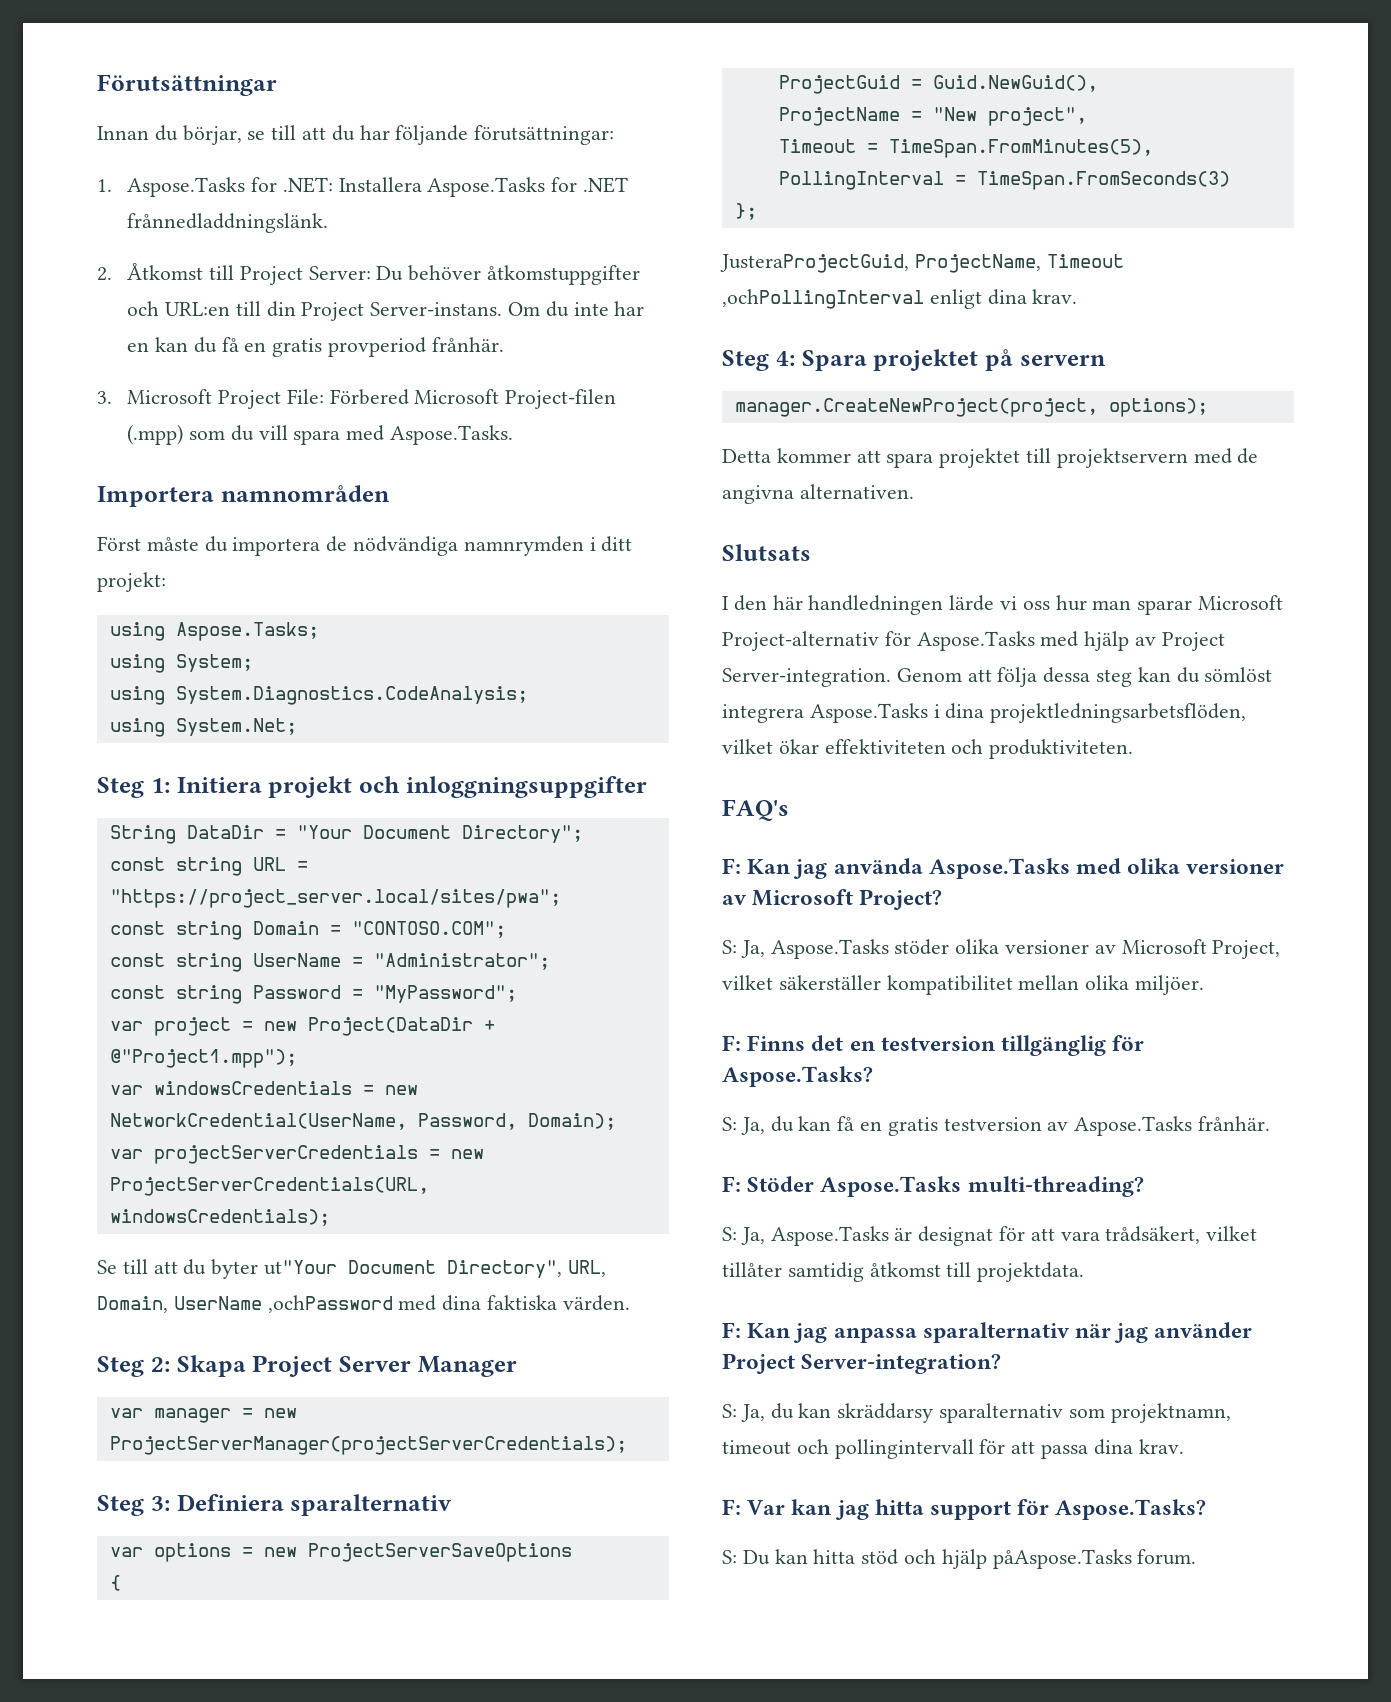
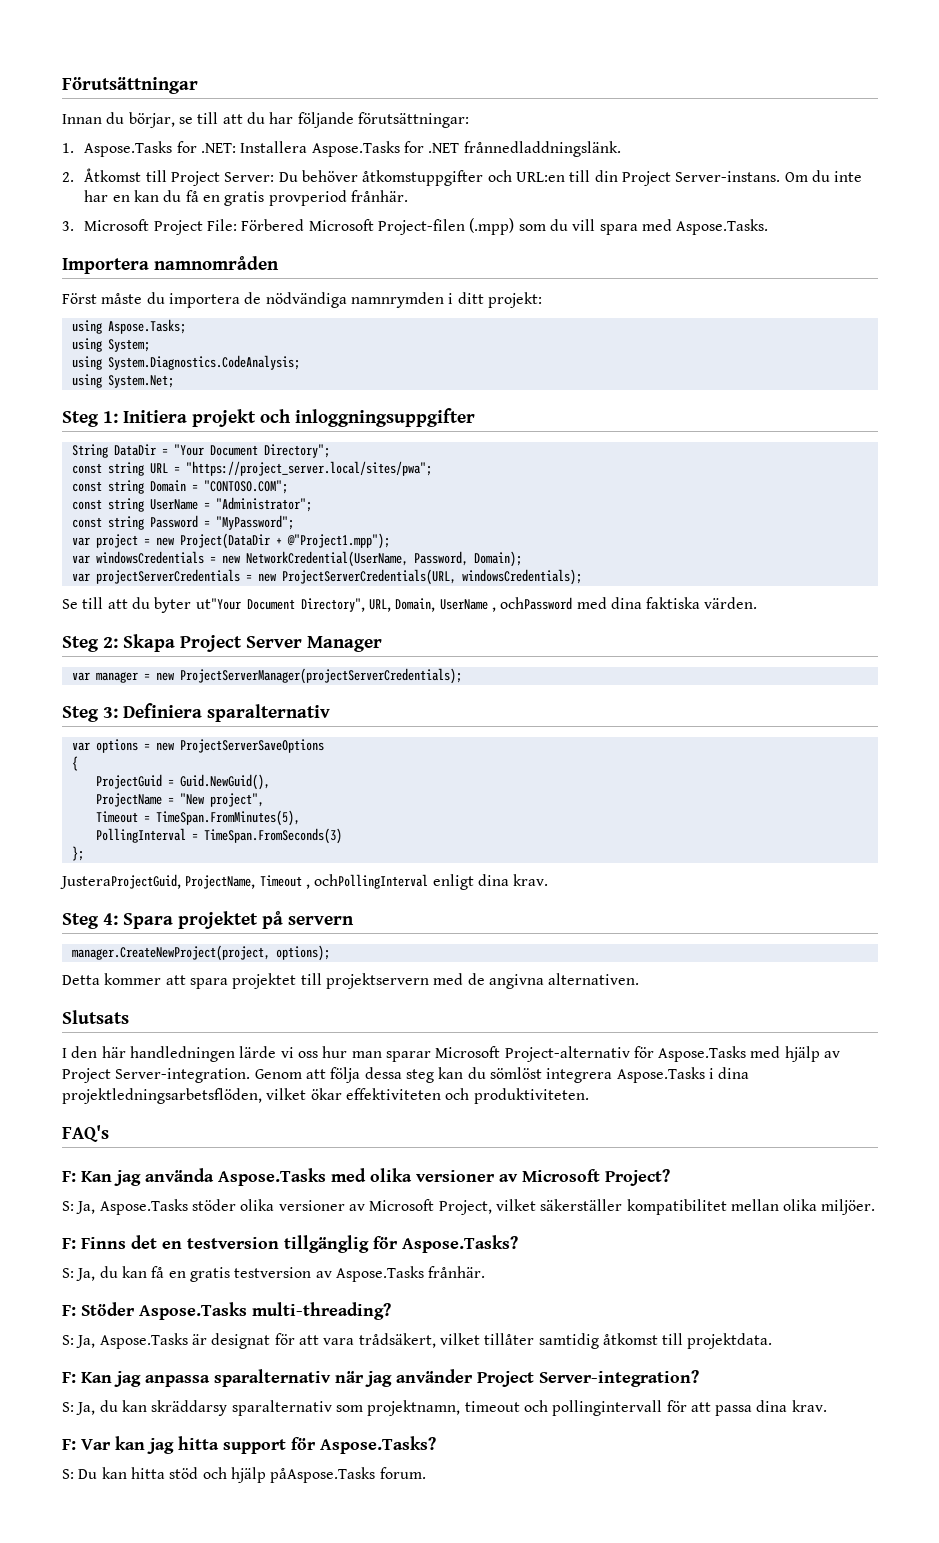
- Se till att du byter ut"Your Document Directory", URL, Domain, UserName ,ochPassword med dina faktiska värden.
+ Se till att du byter ut"Your Document Directory", URL, Domain, UserName , ochPassword med dina faktiska värden.
- JusteraProjectGuid, ProjectName, Timeout ,ochPollingInterval enligt dina krav.
+ JusteraProjectGuid, ProjectName, Timeout , ochPollingInterval enligt dina krav.

